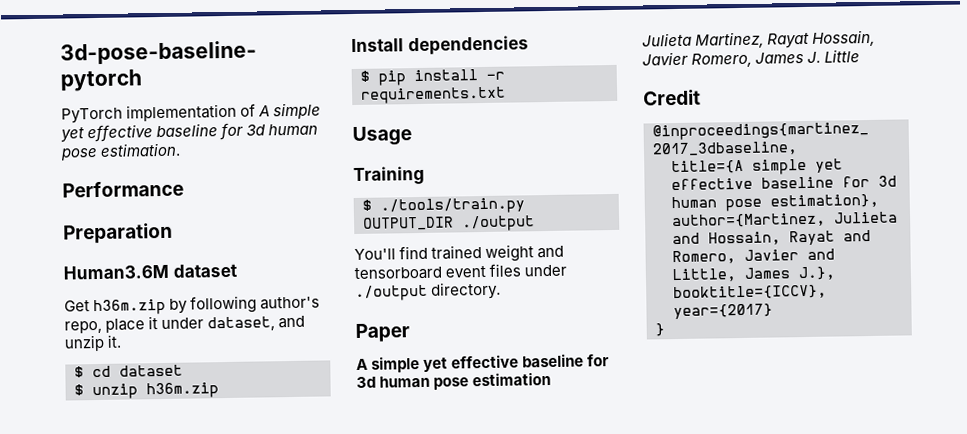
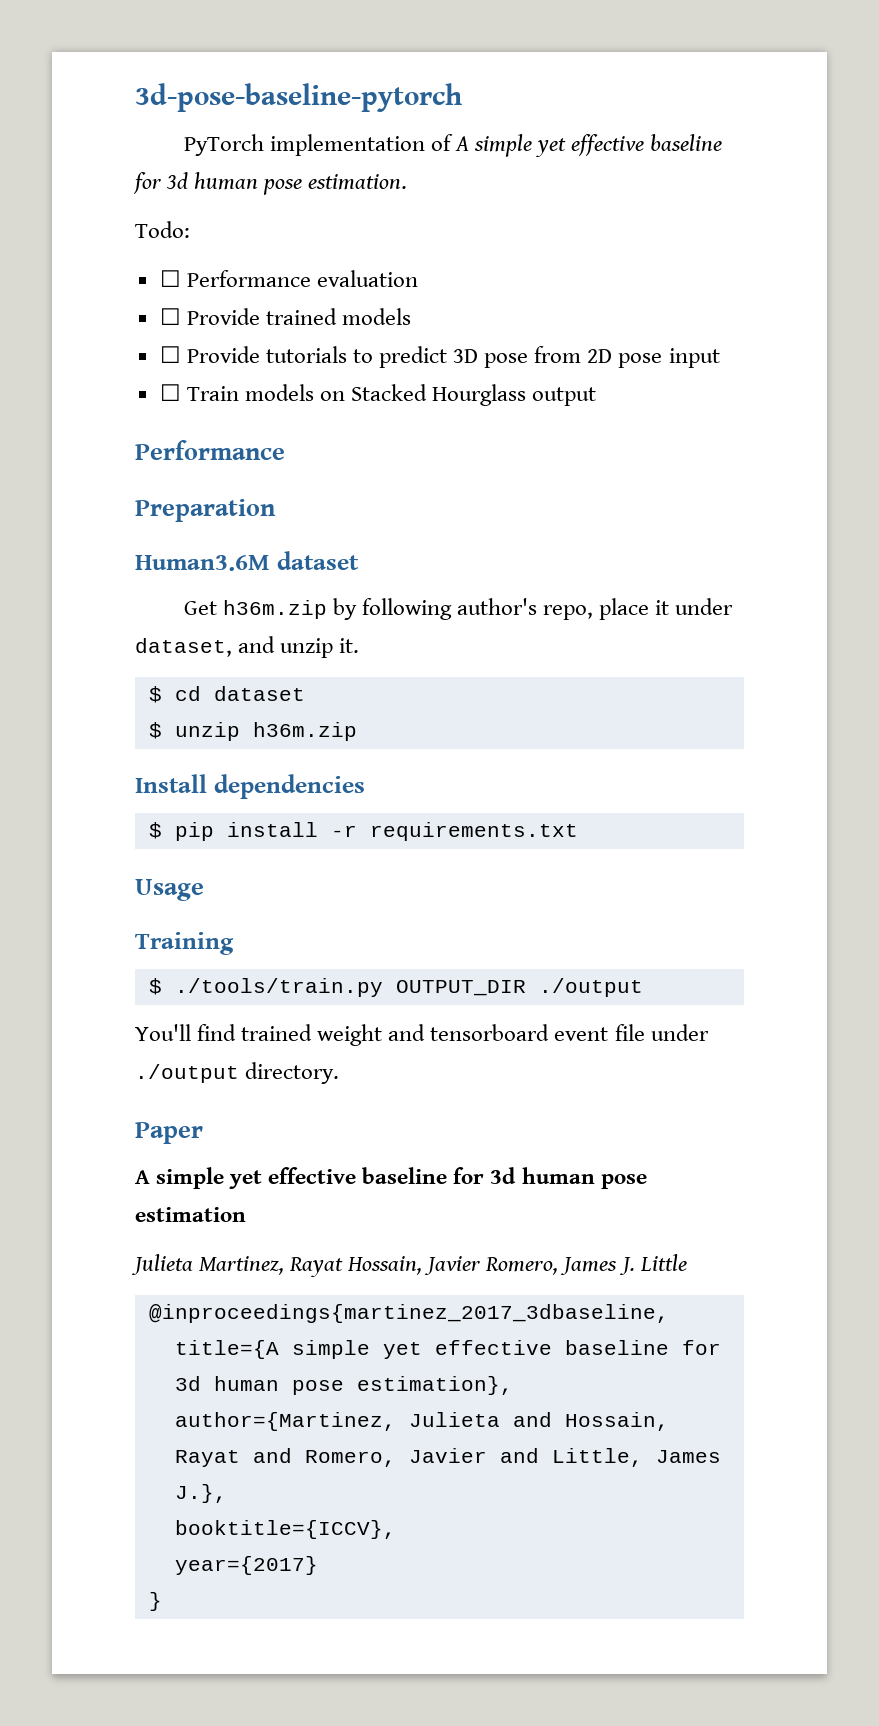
+ Todo:
+ ☐ Performance evaluation
+ ☐ Provide trained models
+ ☐ Provide tutorials to predict 3D pose from 2D pose input
+ ☐ Train models on Stacked Hourglass output
- You'll find trained weight and tensorboard event files under ./output directory.
+ You'll find trained weight and tensorboard event file under ./output directory.
- Credit

